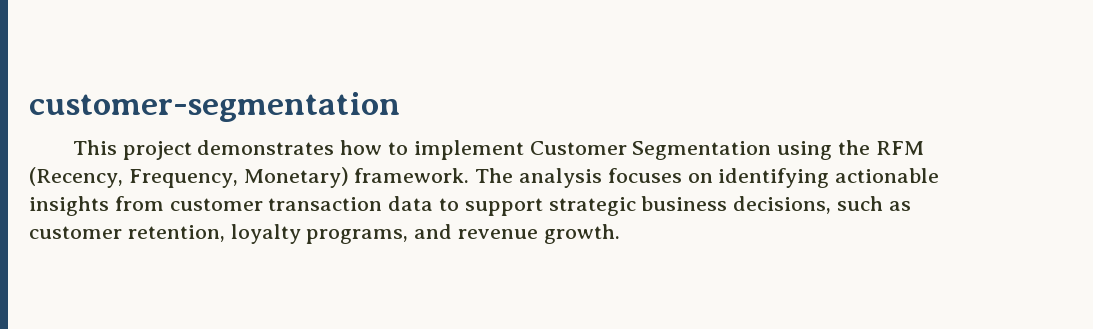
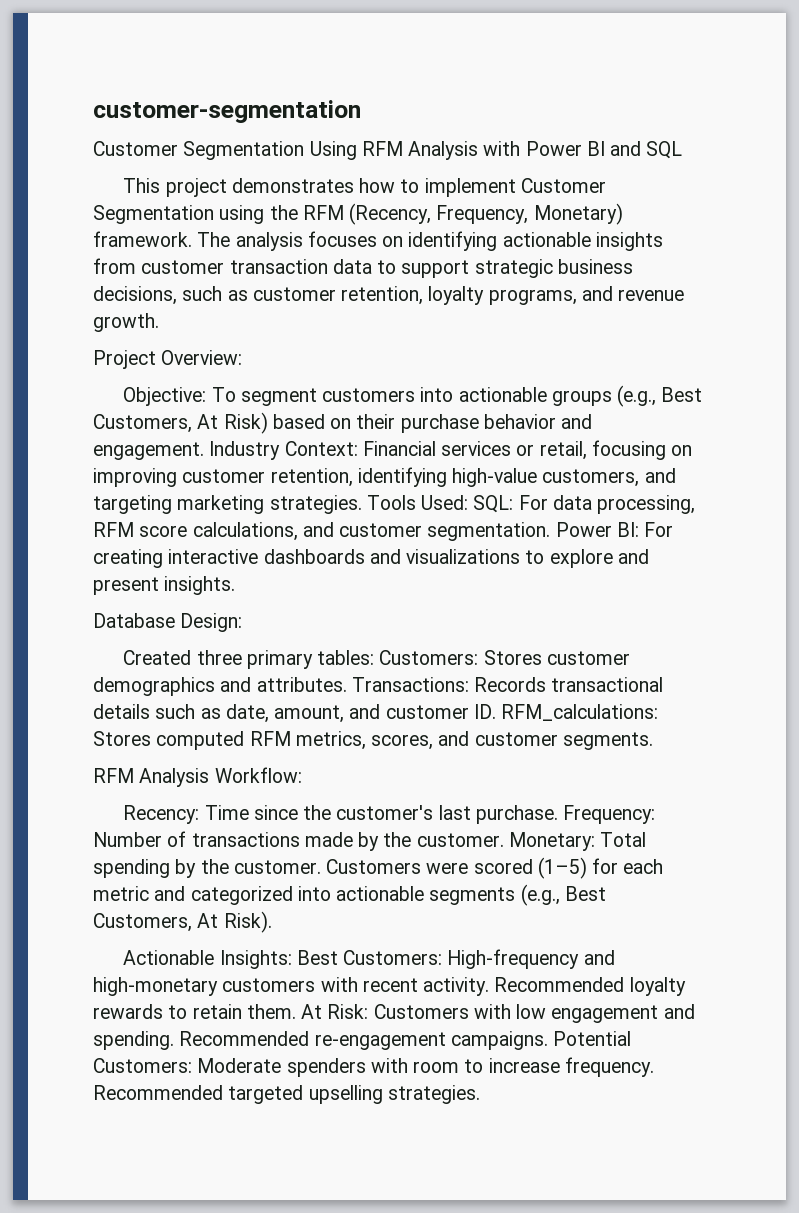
+ Customer Segmentation Using RFM Analysis with Power BI and SQL
+ Project Overview:
+ Objective: To segment customers into actionable groups (e.g., Best Customers, At Risk) based on their purchase behavior and engagement. Industry Context: Financial services or retail, focusing on improving customer retention, identifying high-value customers, and targeting marketing strategies. Tools Used: SQL: For data processing, RFM score calculations, and customer segmentation. Power BI: For creating interactive dashboards and visualizations to explore and present insights.
+ Database Design:
+ Created three primary tables: Customers: Stores customer demographics and attributes. Transactions: Records transactional details such as date, amount, and customer ID. RFM_calculations: Stores computed RFM metrics, scores, and customer segments.
+ RFM Analysis Workflow:
+ Recency: Time since the customer's last purchase. Frequency: Number of transactions made by the customer. Monetary: Total spending by the customer. Customers were scored (1–5) for each metric and categorized into actionable segments (e.g., Best Customers, At Risk).
+ Actionable Insights: Best Customers: High-frequency and high-monetary customers with recent activity. Recommended loyalty rewards to retain them. At Risk: Customers with low engagement and spending. Recommended re-engagement campaigns. Potential Customers: Moderate spenders with room to increase frequency. Recommended targeted upselling strategies.

